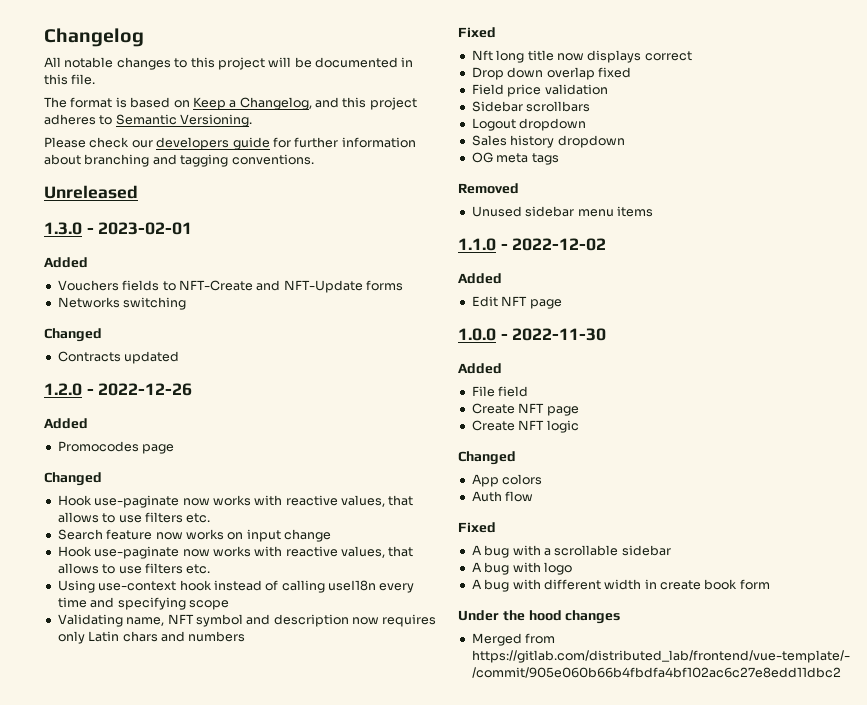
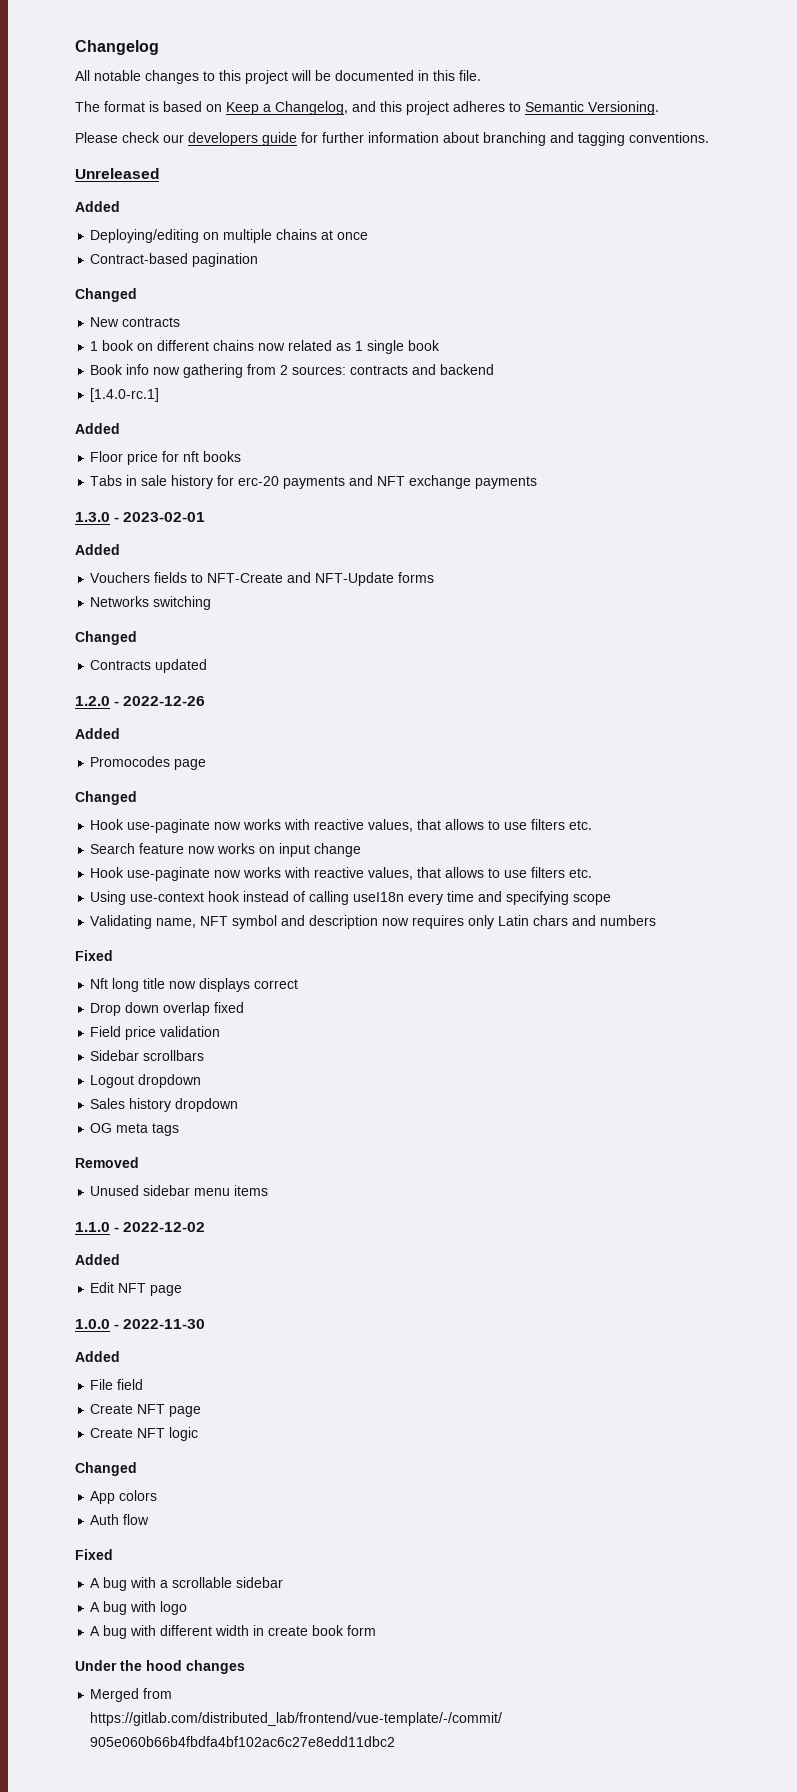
  Unreleased
+ Added
+ Deploying/editing on multiple chains at once
+ Contract-based pagination
+ Changed
+ New contracts
+ 1 book on different chains now related as 1 single book
+ Book info now gathering from 2 sources: contracts and backend
+ [1.4.0-rc.1]
+ Added
+ Floor price for nft books
+ Tabs in sale history for erc-20 payments and NFT exchange payments

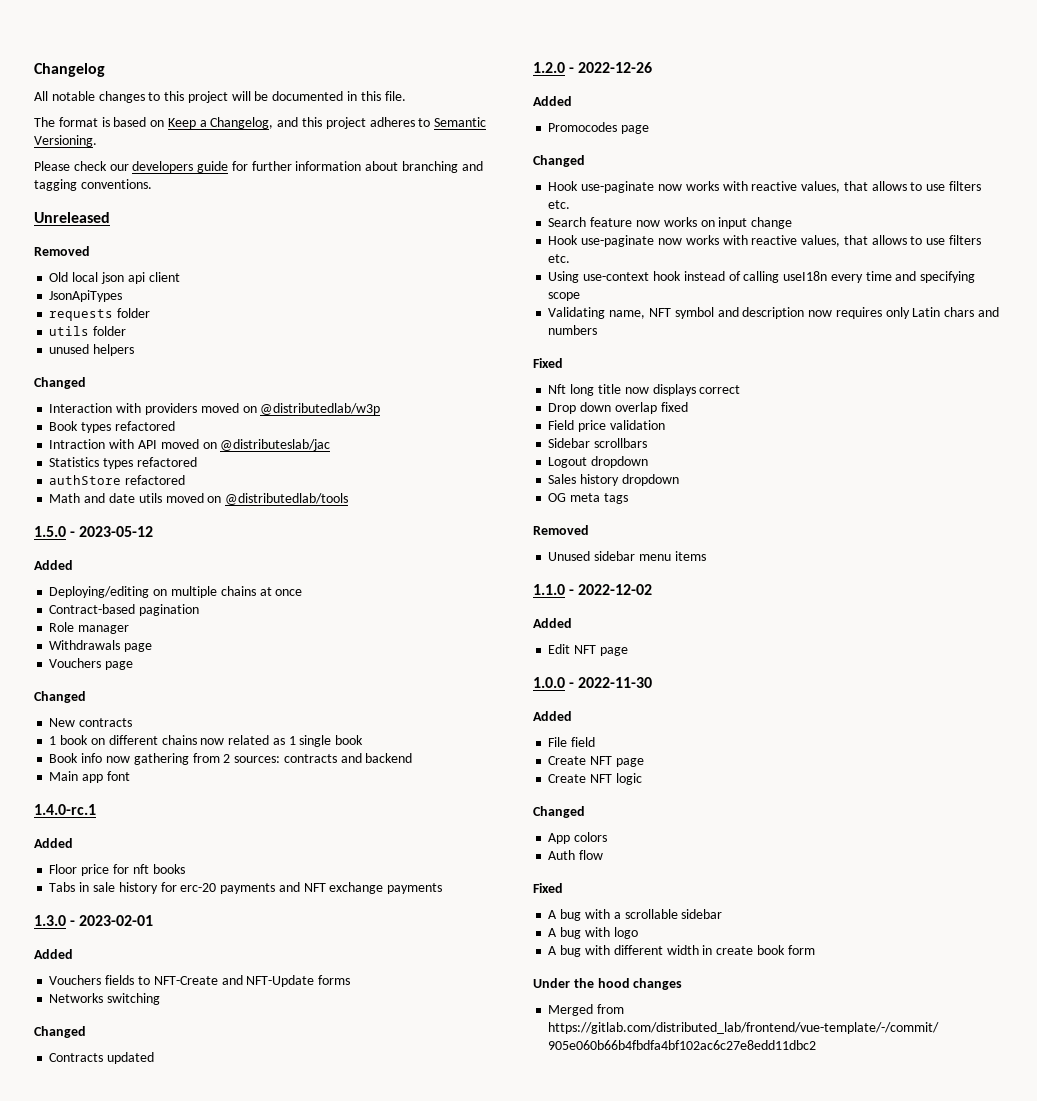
  Unreleased
+ Removed
+ Old local json api client
+ JsonApiTypes
+ requests folder
+ utils folder
+ unused helpers
+ Changed
+ Interaction with providers moved on @distributedlab/w3p
+ Book types refactored
+ Intraction with API moved on @distributeslab/jac
+ Statistics types refactored
+ authStore refactored
+ Math and date utils moved on @distributedlab/tools
+ 1.5.0 - 2023-05-12
+ Role manager
+ Withdrawals page
+ Vouchers page
- [1.4.0-rc.1]
+ Main app font
+ 1.4.0-rc.1

